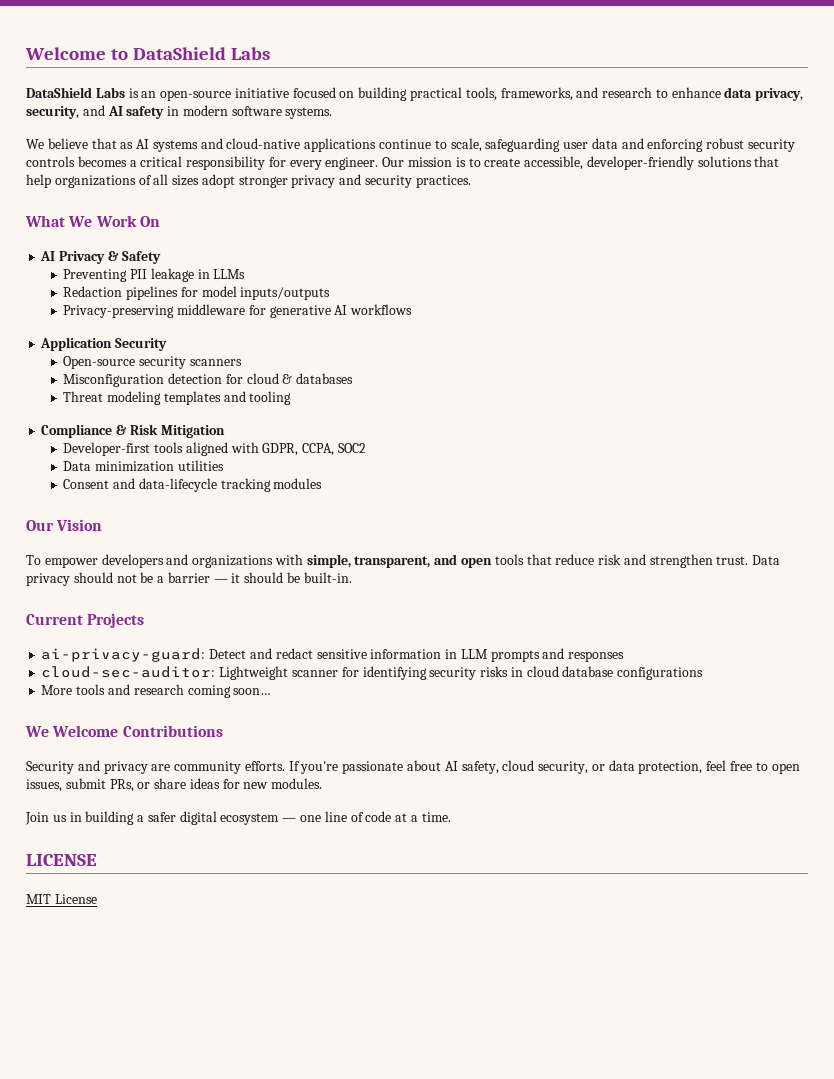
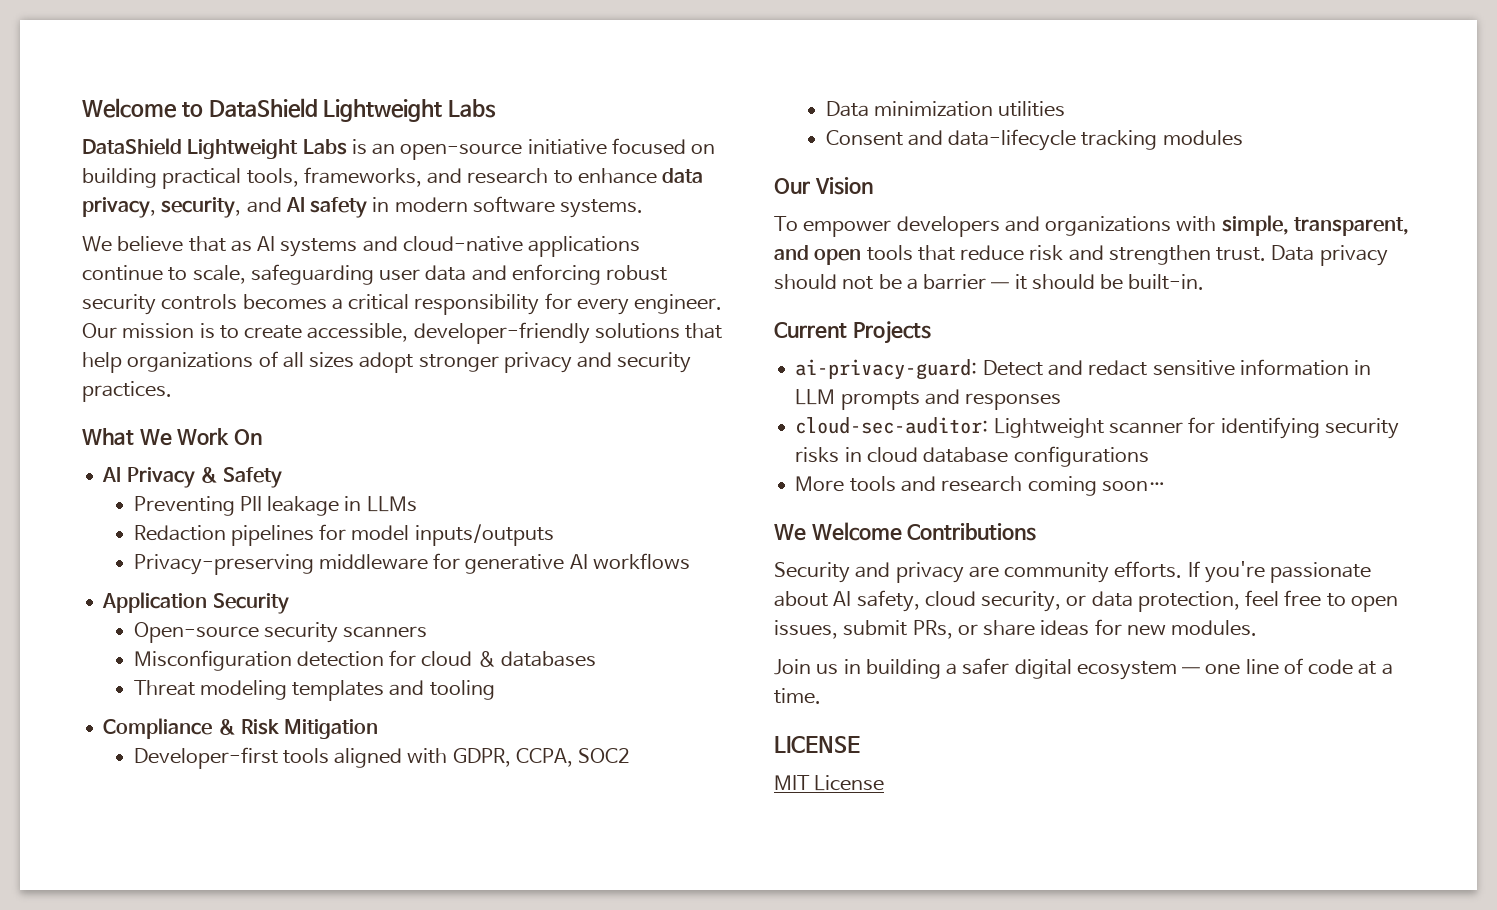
- Welcome to DataShield Labs
+ Welcome to DataShield Lightweight Labs
- DataShield Labs is an open-source initiative focused on building practical tools, frameworks, and research to enhance data privacy, security, and AI safety in modern software systems.
+ DataShield Lightweight Labs is an open-source initiative focused on building practical tools, frameworks, and research to enhance data privacy, security, and AI safety in modern software systems.

